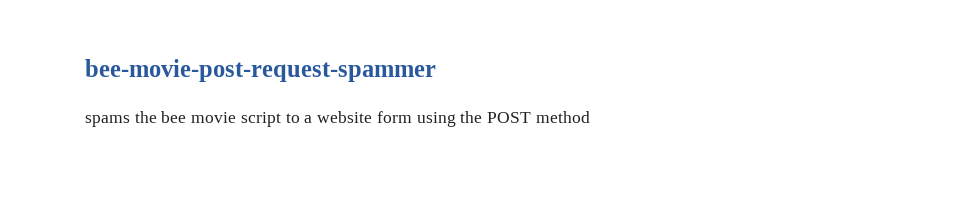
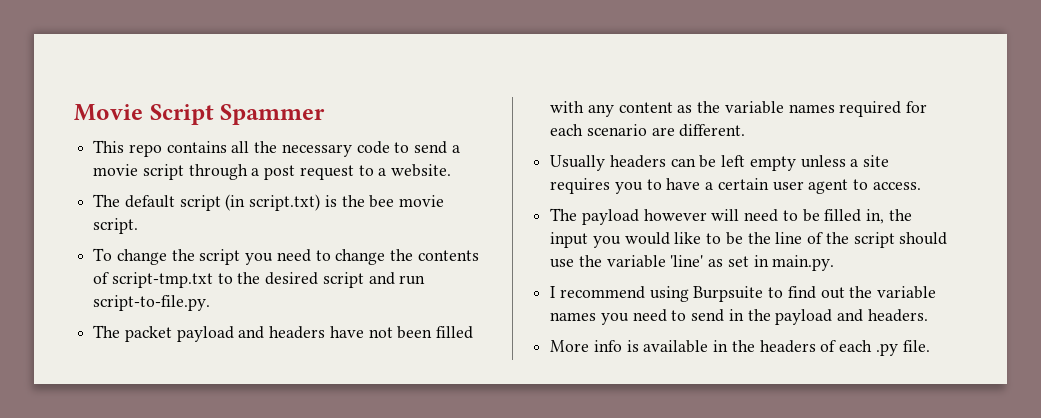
- bee-movie-post-request-spammer
- spams the bee movie script to a website form using the POST method
+ Movie Script Spammer
+ This repo contains all the necessary code to send a movie script through a post request to a website.
+ The default script (in script.txt) is the bee movie script.
+ To change the script you need to change the contents of script-tmp.txt to the desired script and run script-to-file.py.
+ The packet payload and headers have not been filled with any content as the variable names required for each scenario are different.
+ Usually headers can be left empty unless a site requires you to have a certain user agent to access.
+ The payload however will need to be filled in, the input you would like to be the line of the script should use the variable 'line' as set in main.py.
+ I recommend using Burpsuite to find out the variable names you need to send in the payload and headers.
+ More info is available in the headers of each .py file.

